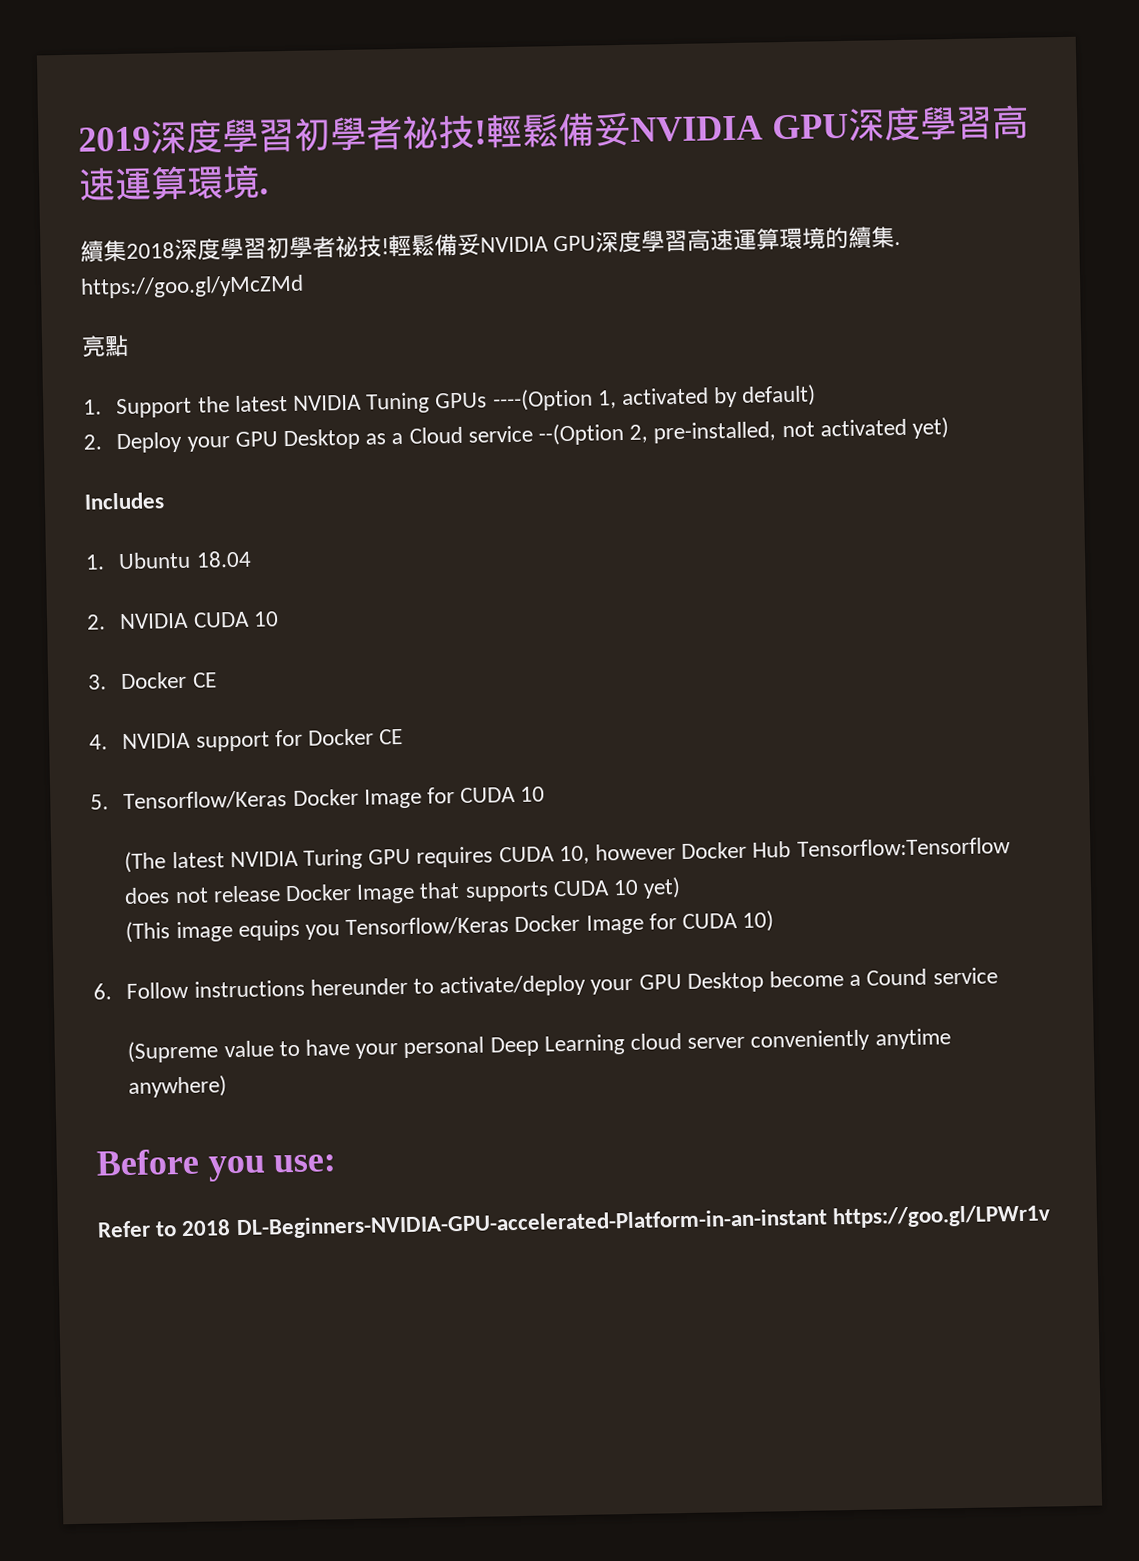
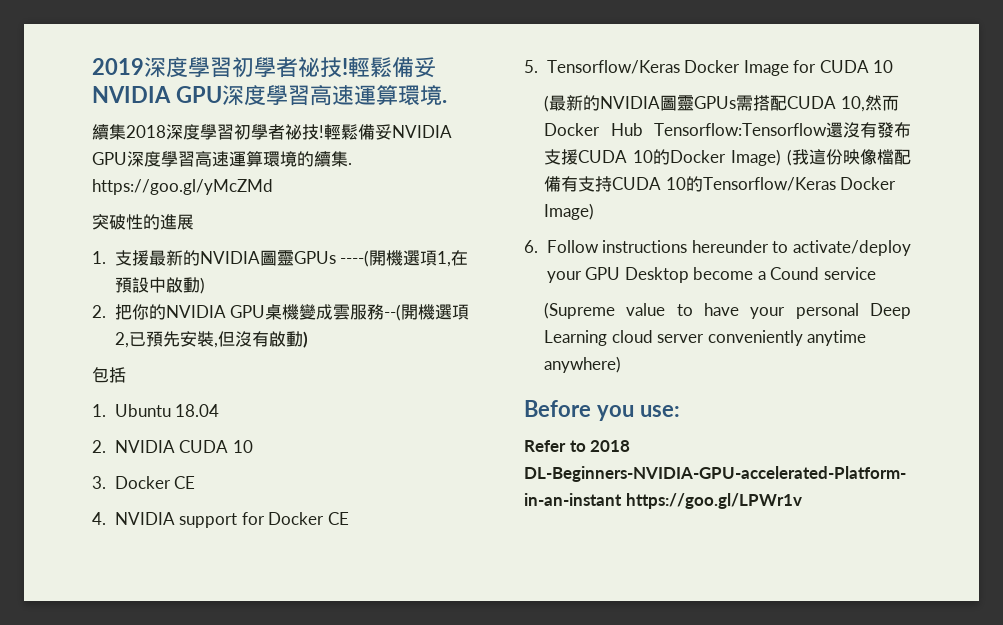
- 亮點
- 1. Support the latest NVIDIA Tuning GPUs ----(Option 1, activated by default)
- 2. Deploy your GPU Desktop as a Cloud service --(Option 2, pre-installed, not activated yet)
- Includes
+ 突破性的進展
+ 1.支援最新的NVIDIA圖靈GPUs ----(開機選項1,在預設中啟動)
+ 2.把你的NVIDIA GPU桌機變成雲服務--(開機選項2,已預先安裝,但沒有啟動)
+ 包括
- (The latest NVIDIA Turing GPU requires CUDA 10, however Docker Hub Tensorflow:Tensorflow does not release Docker Image that supports CUDA 10 yet)
- (This image equips you Tensorflow/Keras Docker Image for CUDA 10)
+ (最新的NVIDIA圖靈GPUs需搭配CUDA 10,然而Docker Hub Tensorflow:Tensorflow還沒有發布支援CUDA 10的Docker Image) (我這份映像檔配備有支持CUDA 10的Tensorflow/Keras Docker Image)

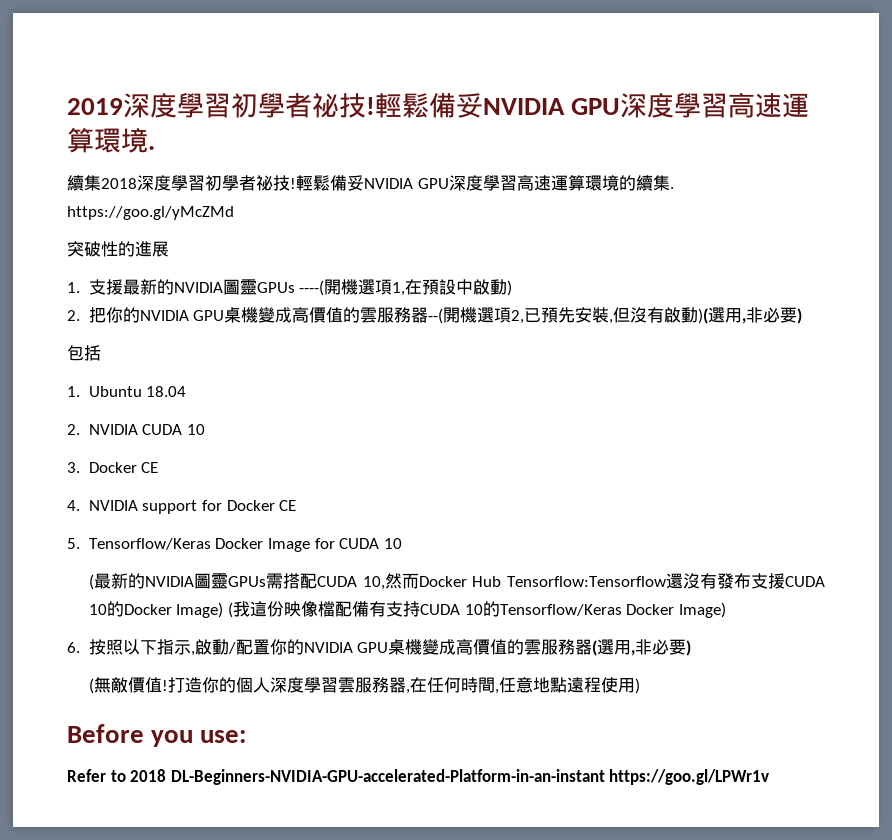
- 2.把你的NVIDIA GPU桌機變成雲服務--(開機選項2,已預先安裝,但沒有啟動)
+ 2.把你的NVIDIA GPU桌機變成高價值的雲服務器--(開機選項2,已預先安裝,但沒有啟動)(選用,非必要)
- 6. Follow instructions hereunder to activate/deploy your GPU Desktop become a Cound service
- (Supreme value to have your personal Deep Learning cloud server conveniently anytime anywhere)
+ 6.按照以下指示,啟動/配置你的NVIDIA GPU桌機變成高價值的雲服務器(選用,非必要)
+ (無敵價值!打造你的個人深度學習雲服務器,在任何時間,任意地點遠程使用)

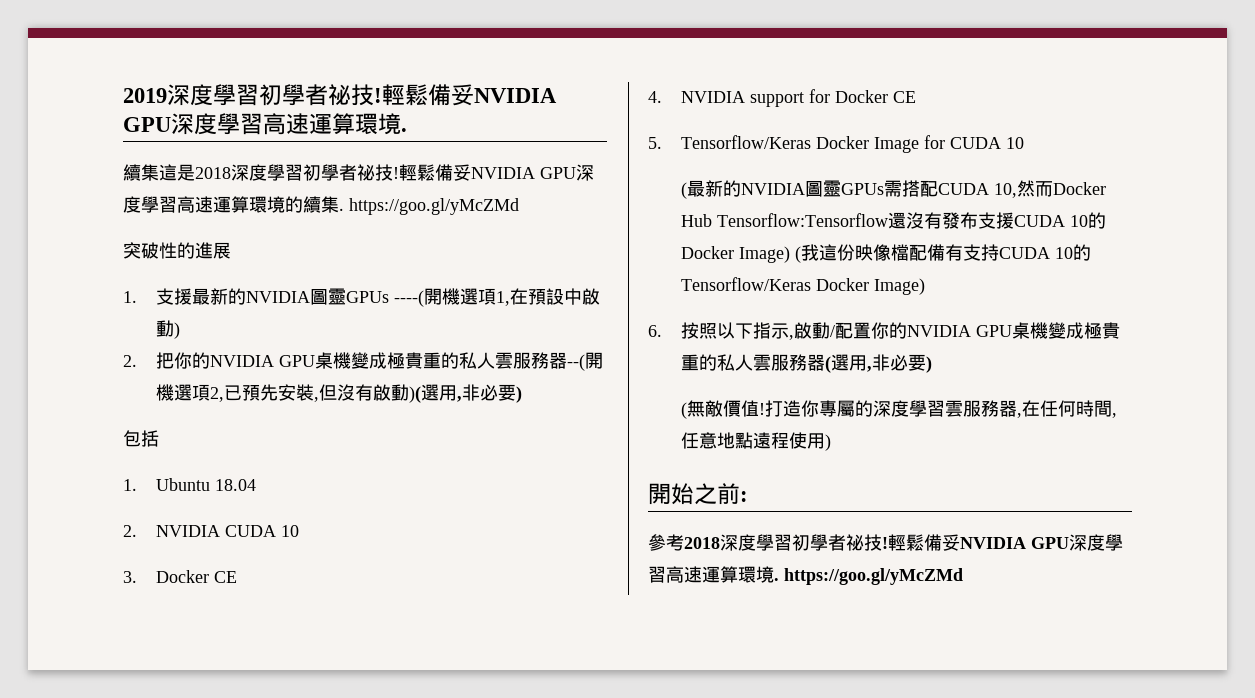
- 續集2018深度學習初學者祕技!
+ 續集這是2018深度學習初學者祕技!
- 2.把你的NVIDIA GPU桌機變成高價值的雲服務器--(開機選項2,已預先安裝,但沒有啟動)(選用,非必要)
+ 2.把你的NVIDIA GPU桌機變成極貴重的私人雲服務器--(開機選項2,已預先安裝,但沒有啟動)(選用,非必要)
- 6.按照以下指示,啟動/配置你的NVIDIA GPU桌機變成高價值的雲服務器(選用,非必要)
+ 6.按照以下指示,啟動/配置你的NVIDIA GPU桌機變成極貴重的私人雲服務器(選用,非必要)
- 打造你的個人深度學習雲服務器,在任何時間,任意地點遠程使用)
+ 打造你專屬的深度學習雲服務器,在任何時間,任意地點遠程使用)
- Before you use:
- Refer to 2018 DL-Beginners-NVIDIA-GPU-accelerated-Platform-in-an-instant https://goo.gl/LPWr1v
+ 開始之前:
+ 參考2018深度學習初學者祕技!輕鬆備妥NVIDIA GPU深度學習高速運算環境. https://goo.gl/yMcZMd

